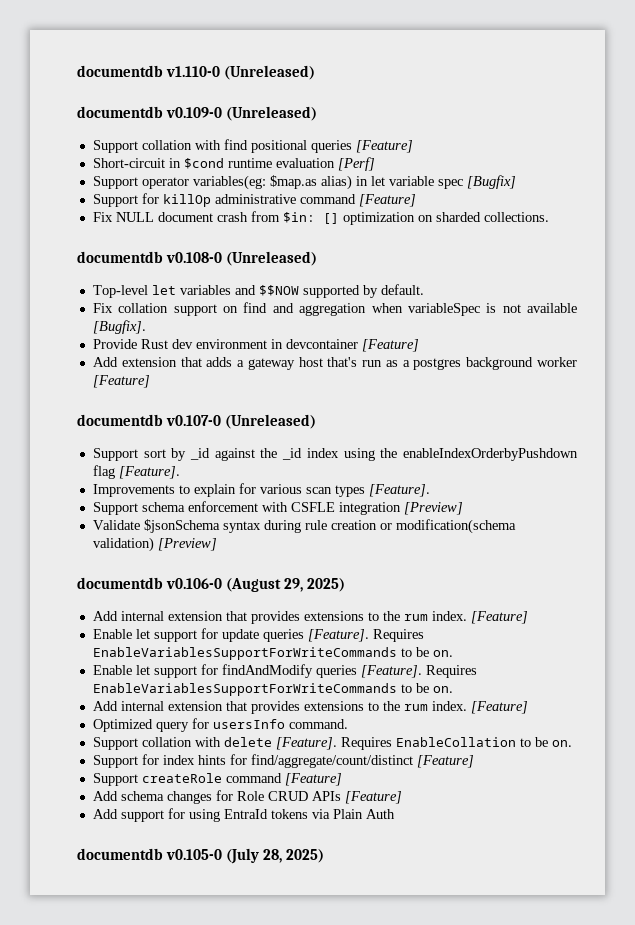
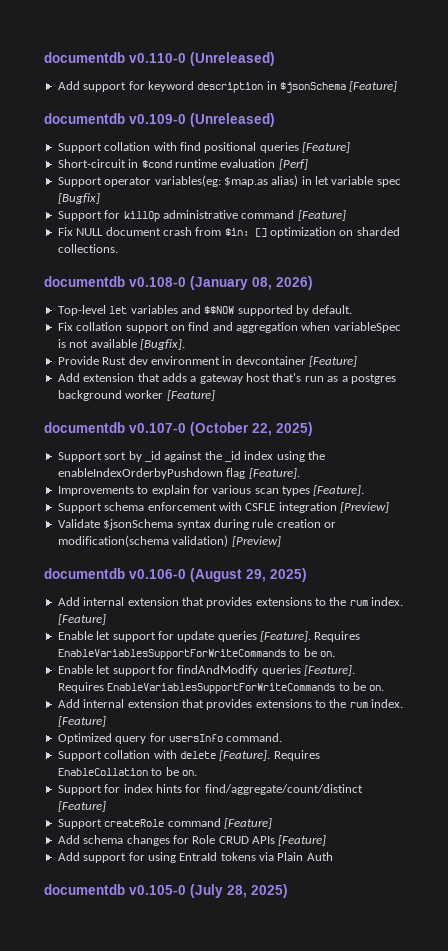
- documentdb v1.110-0 (Unreleased)
+ documentdb v0.110-0 (Unreleased)
+ Add support for keyword description in $jsonSchema [Feature]
- documentdb v0.108-0 (Unreleased)
+ documentdb v0.108-0 (January 08, 2026)
- documentdb v0.107-0 (Unreleased)
+ documentdb v0.107-0 (October 22, 2025)

